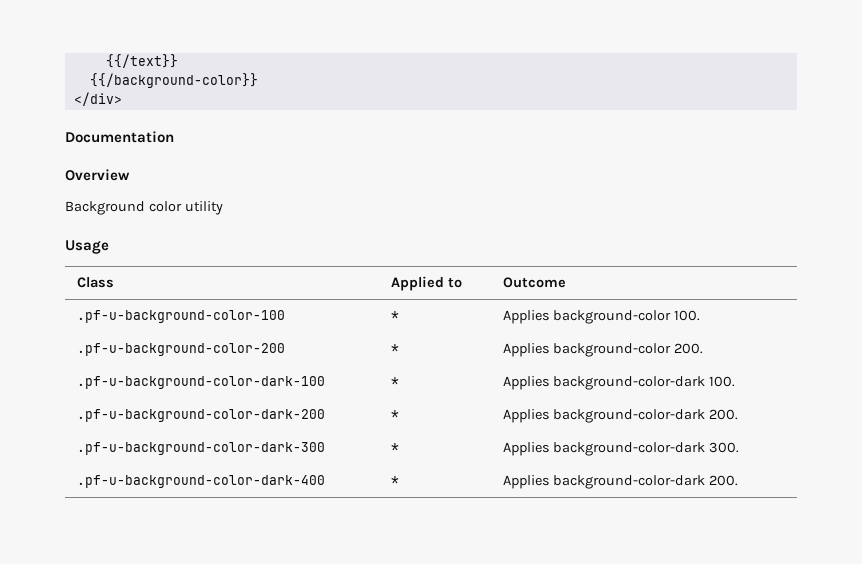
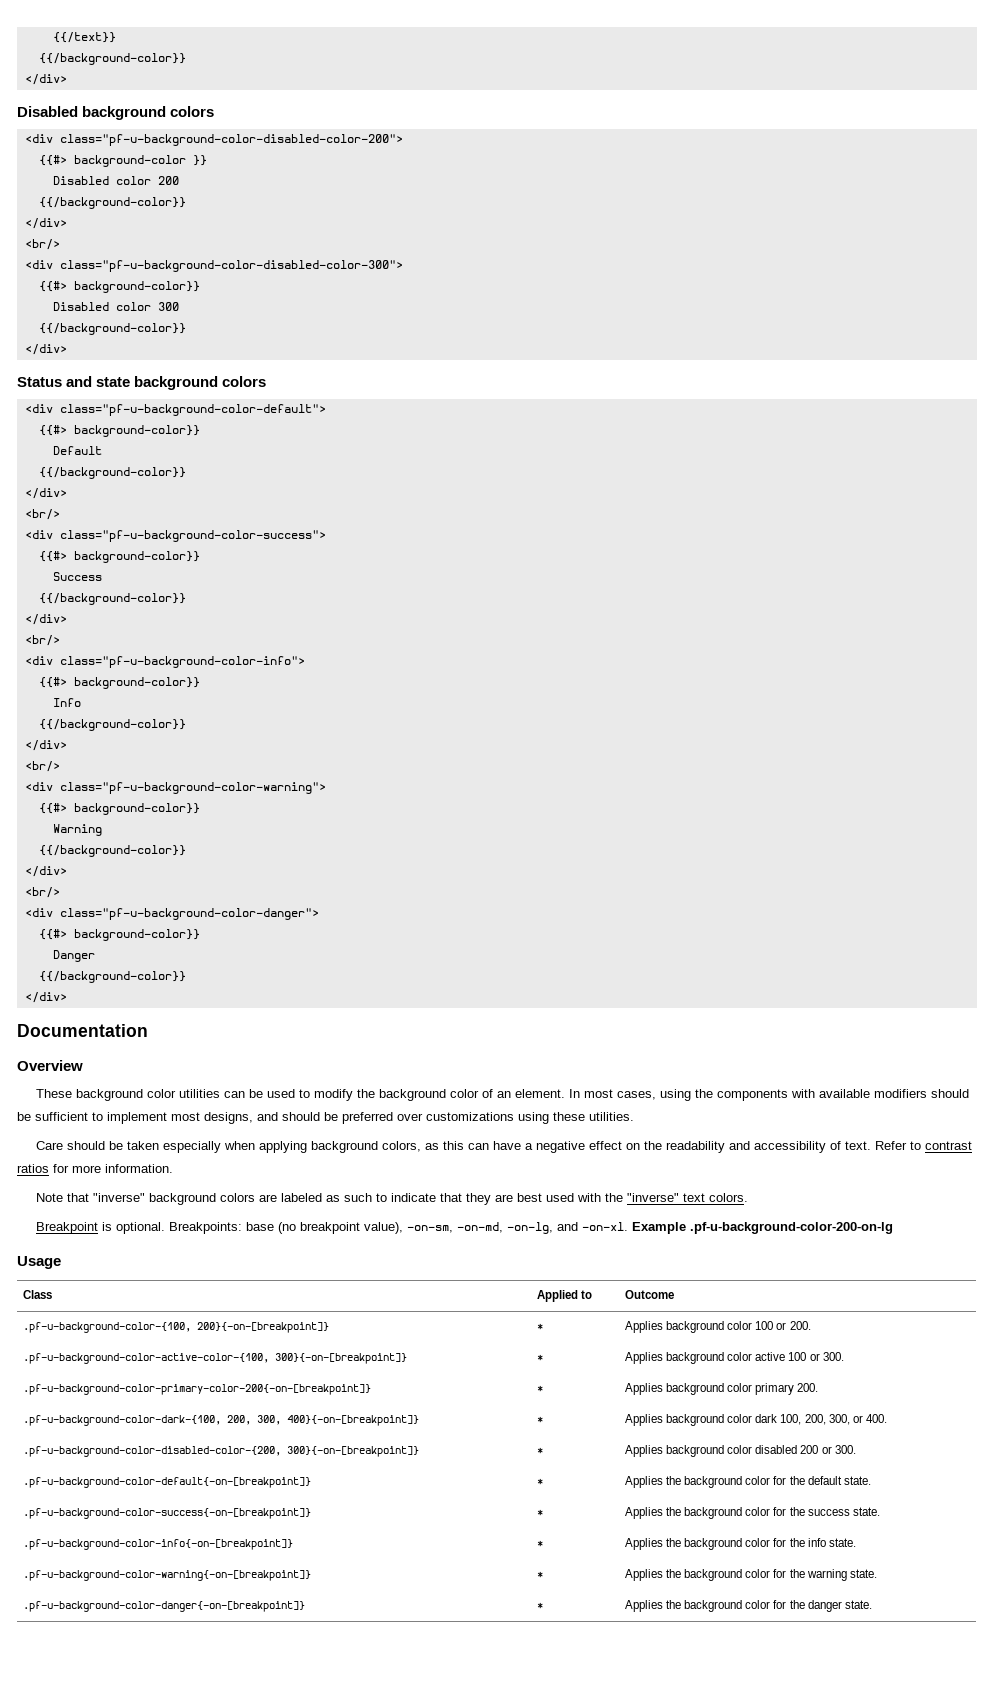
+ Disabled background colors
+ <div class="pf-u-background-color-disabled-color-200">
+ {{#> background-color }}
+ Disabled color 200
+ {{/background-color}}
+ </div>
+ <br/>
+ <div class="pf-u-background-color-disabled-color-300">
+ {{#> background-color}}
+ Disabled color 300
+ {{/background-color}}
+ </div>
+ Status and state background colors
+ <div class="pf-u-background-color-default">
+ {{#> background-color}}
+ Default
+ {{/background-color}}
+ </div>
+ <br/>
+ <div class="pf-u-background-color-success">
+ {{#> background-color}}
+ Success
+ {{/background-color}}
+ </div>
+ <br/>
+ <div class="pf-u-background-color-info">
+ {{#> background-color}}
+ Info
+ {{/background-color}}
+ </div>
+ <br/>
+ <div class="pf-u-background-color-warning">
+ {{#> background-color}}
+ Warning
+ {{/background-color}}
+ </div>
+ <br/>
+ <div class="pf-u-background-color-danger">
+ {{#> background-color}}
+ Danger
+ {{/background-color}}
+ </div>
  Documentation
  Overview
- Background color utility
+ These background color utilities can be used to modify the background color of an element. In most cases, using the components with available modifiers should be sufficient to implement most designs, and should be preferred over customizations using these utilities.
+ Care should be taken especially when applying background colors, as this can have a negative effect on the readability and accessibility of text. Refer to contrast ratios for more information.
+ Note that "inverse" background colors are labeled as such to indicate that they are best used with the "inverse" text colors.
+ Breakpoint is optional. Breakpoints: base (no breakpoint value), -on-sm, -on-md, -on-lg, and -on-xl. Example .pf-u-background-color-200-on-lg
- .pf-u-background-color-100 | * | Applies background-color 100.
- .pf-u-background-color-200 | * | Applies background-color 200.
- .pf-u-background-color-dark-100 | * | Applies background-color-dark 100.
- .pf-u-background-color-dark-200 | * | Applies background-color-dark 200.
- .pf-u-background-color-dark-300 | * | Applies background-color-dark 300.
- .pf-u-background-color-dark-400 | * | Applies background-color-dark 200.
+ .pf-u-background-color-{100, 200}{-on-[breakpoint]} | * | Applies background color 100 or 200.
+ .pf-u-background-color-active-color-{100, 300}{-on-[breakpoint]} | * | Applies background color active 100 or 300.
+ .pf-u-background-color-primary-color-200{-on-[breakpoint]} | * | Applies background color primary 200.
+ .pf-u-background-color-dark-{100, 200, 300, 400}{-on-[breakpoint]} | * | Applies background color dark 100, 200, 300, or 400.
+ .pf-u-background-color-disabled-color-{200, 300}{-on-[breakpoint]} | * | Applies background color disabled 200 or 300.
+ .pf-u-background-color-default{-on-[breakpoint]} | * | Applies the background color for the default state.
+ .pf-u-background-color-success{-on-[breakpoint]} | * | Applies the background color for the success state.
+ .pf-u-background-color-info{-on-[breakpoint]} | * | Applies the background color for the info state.
+ .pf-u-background-color-warning{-on-[breakpoint]} | * | Applies the background color for the warning state.
+ .pf-u-background-color-danger{-on-[breakpoint]} | * | Applies the background color for the danger state.

